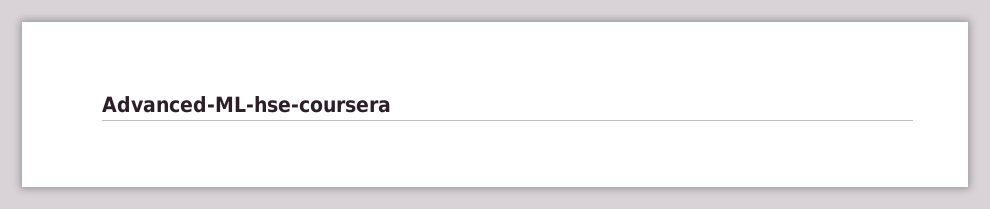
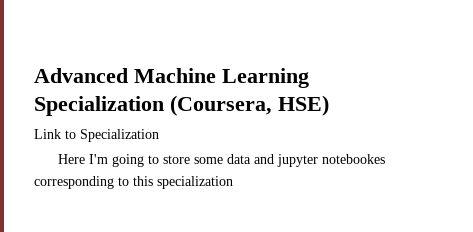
- Advanced-ML-hse-coursera
+ Advanced Machine Learning Specialization (Coursera, HSE)
+ Link to Specialization
+ Here I'm going to store some data and jupyter notebookes corresponding to this specialization

